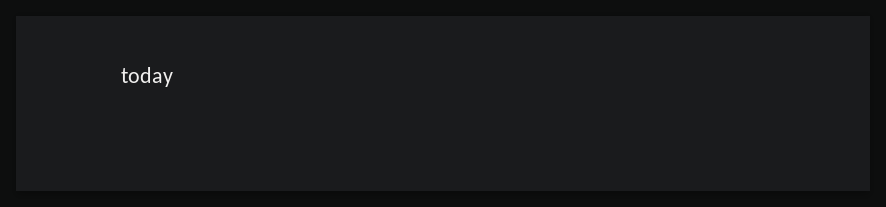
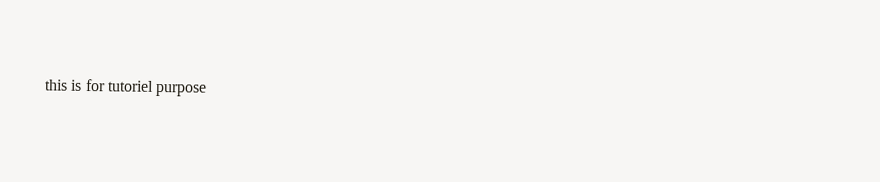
- today
+ this is for tutoriel purpose

